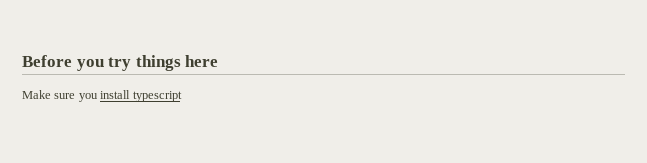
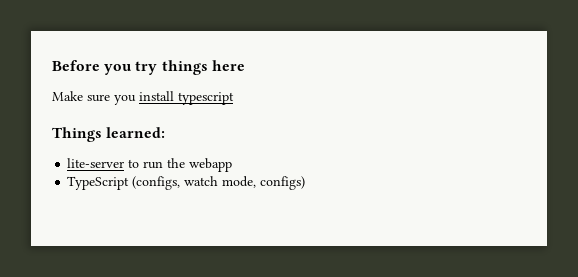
+ Things learned:
+ lite-server to run the webapp
+ TypeScript (configs, watch mode, configs)

